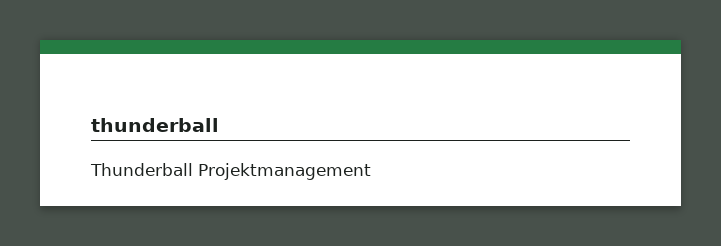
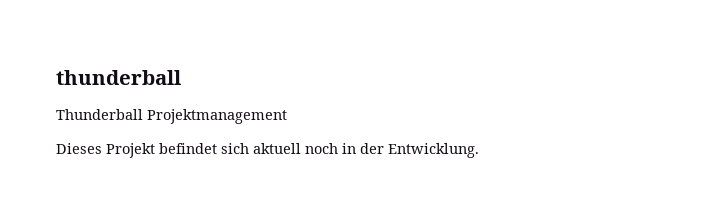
+ Dieses Projekt befindet sich aktuell noch in der Entwicklung.

